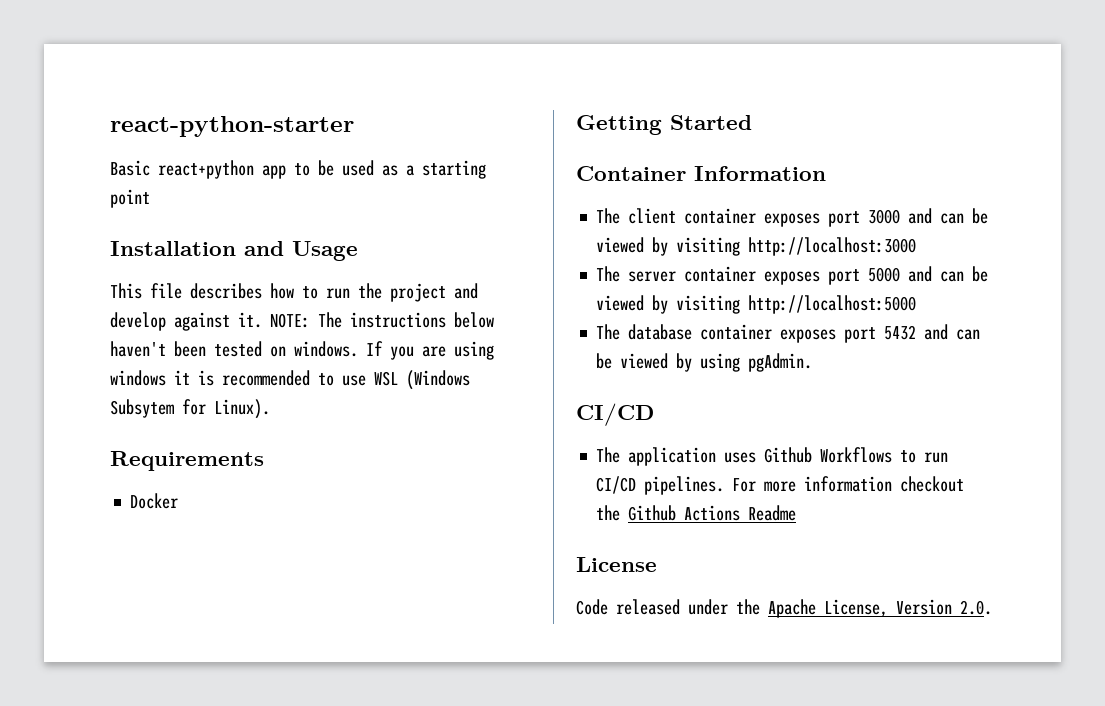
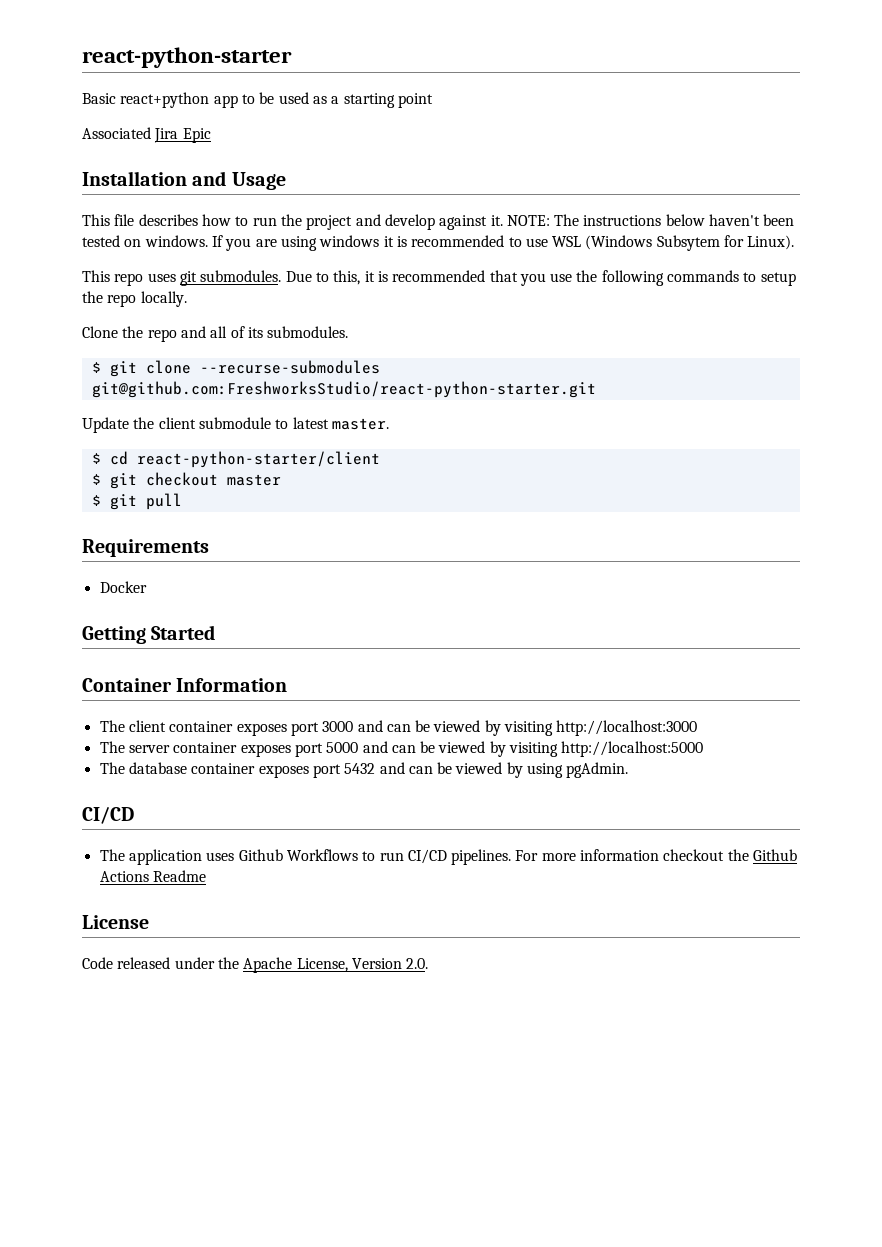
+ Associated Jira Epic
+ This repo uses git submodules. Due to this, it is recommended that you use the following commands to setup the repo locally.
+ Clone the repo and all of its submodules.
+ $ git clone --recurse-submodules git@github.com:FreshworksStudio/react-python-starter.git
+ Update the client submodule to latest master.
+ $ cd react-python-starter/client
+ $ git checkout master
+ $ git pull

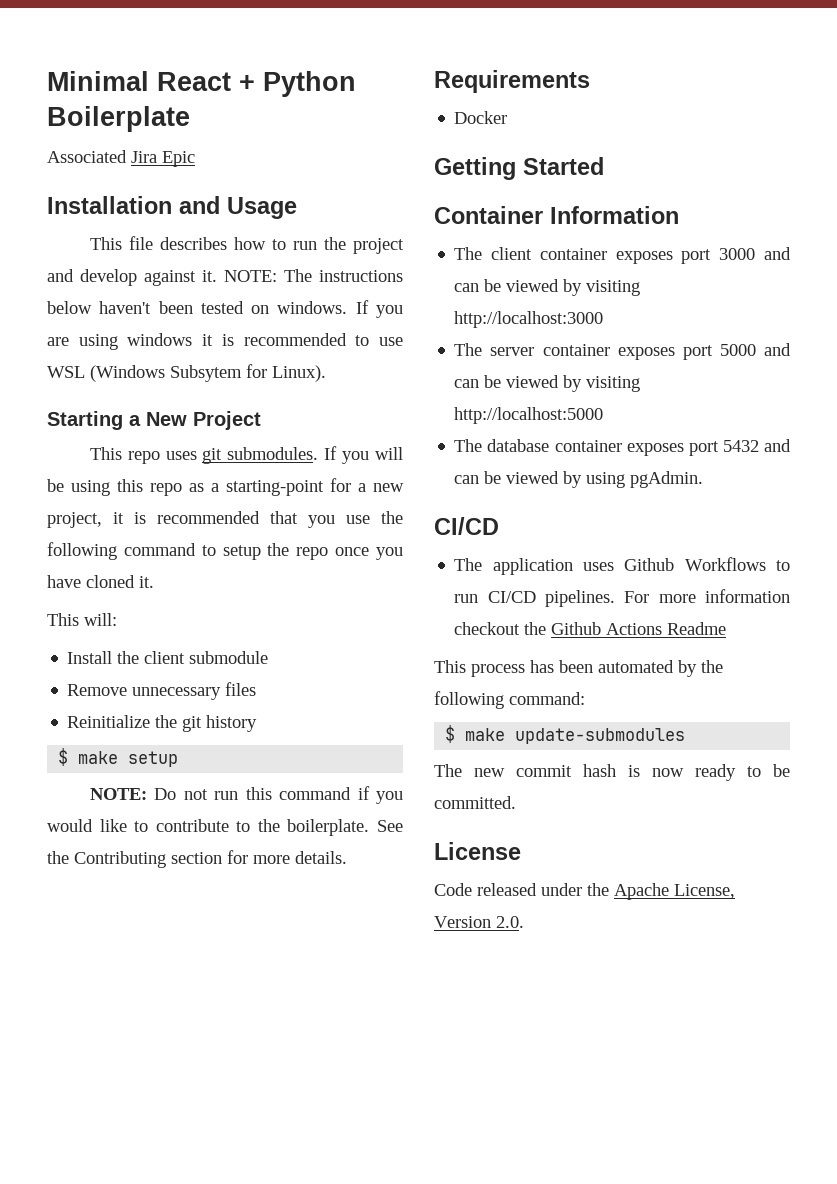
- react-python-starter
- Basic react+python app to be used as a starting point
+ Minimal React + Python Boilerplate
+ Starting a New Project
- Due to this, it is recommended that you use the following commands to setup the repo locally.
- Clone the repo and all of its submodules.
- $ git clone --recurse-submodules git@github.com:FreshworksStudio/react-python-starter.git
- Update the client submodule to latest master.
- $ cd react-python-starter/client
- $ git checkout master
- $ git pull
+ If you will be using this repo as a starting-point for a new project, it is recommended that you use the following command to setup the repo once you have cloned it.
+ This will:
+ Install the client submodule
+ Remove unnecessary files
+ Reinitialize the git history
+ $ make setup
+ NOTE: Do not run this command if you would like to contribute to the boilerplate. See the Contributing section for more details.
+ This process has been automated by the following command:
+ $ make update-submodules
+ The new commit hash is now ready to be committed.

